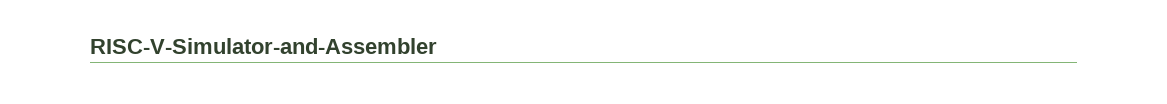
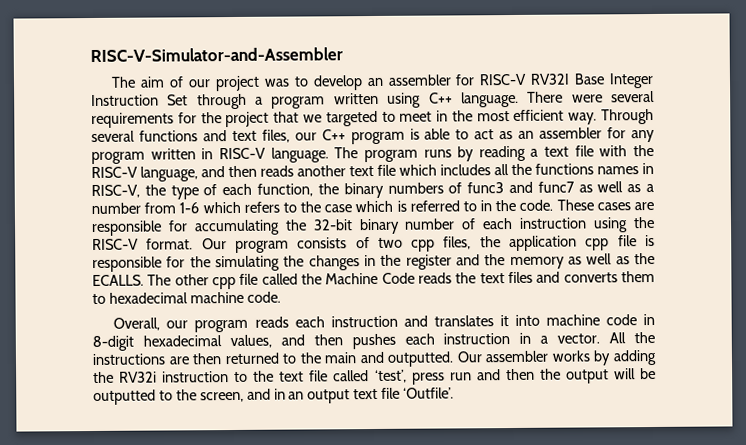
+ The aim of our project was to develop an assembler for RISC-V RV32I Base Integer Instruction Set through a program written using C++ language. There were several requirements for the project that we targeted to meet in the most efficient way. Through several functions and text files, our C++ program is able to act as an assembler for any program written in RISC-V language. The program runs by reading a text file with the RISC-V language, and then reads another text file which includes all the functions names in RISC-V, the type of each function, the binary numbers of func3 and func7 as well as a number from 1-6 which refers to the case which is referred to in the code. These cases are responsible for accumulating the 32-bit binary number of each instruction using the RISC-V format. Our program consists of two cpp files, the application cpp file is responsible for the simulating the changes in the register and the memory as well as the ECALLS. The other cpp file called the Machine Code reads the text files and converts them to hexadecimal machine code.
+ Overall, our program reads each instruction and translates it into machine code in 8-digit hexadecimal values, and then pushes each instruction in a vector. All the instructions are then returned to the main and outputted. Our assembler works by adding the RV32i instruction to the text file called ‘test’, press run and then the output will be outputted to the screen, and in an output text file ‘Outfile’.

